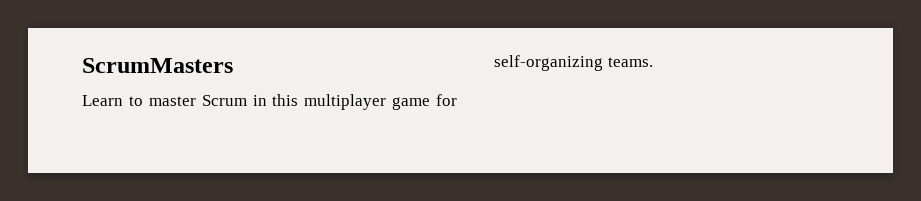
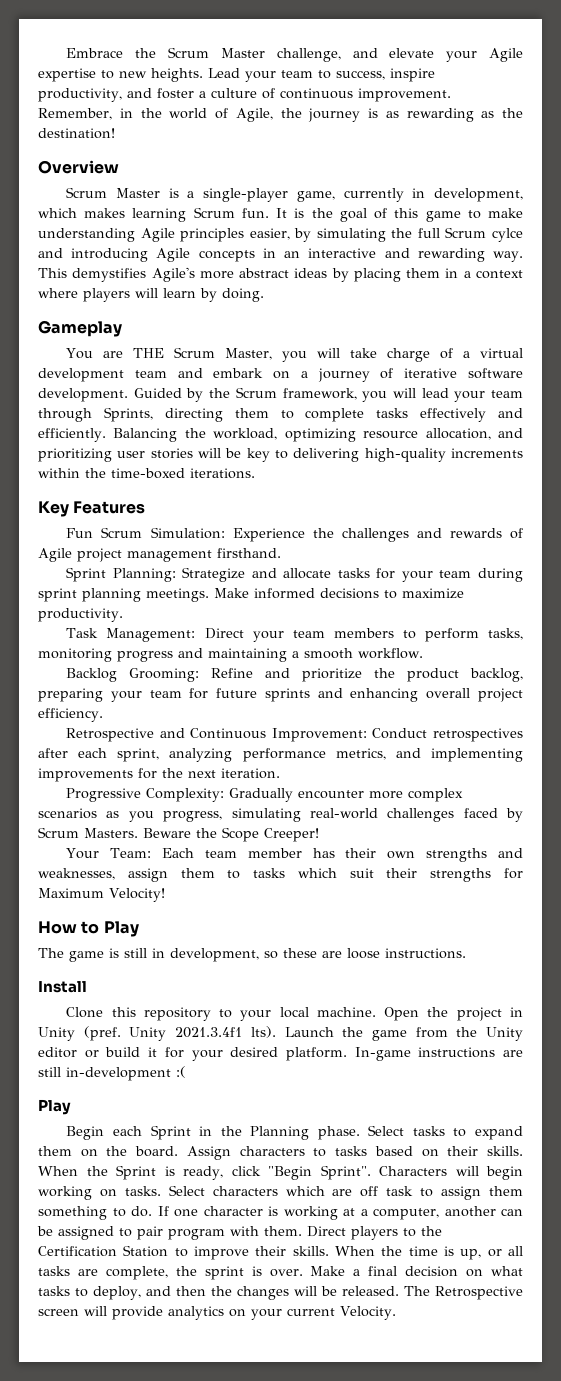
- ScrumMasters
- Learn to master Scrum in this multiplayer game for self-organizing teams.
+ Embrace the Scrum Master challenge, and elevate your Agile expertise to new heights. Lead your team to success, inspire productivity, and foster a culture of continuous improvement. Remember, in the world of Agile, the journey is as rewarding as the destination!
+ Overview
+ Scrum Master is a single-player game, currently in development, which makes learning Scrum fun. It is the goal of this game to make understanding Agile principles easier, by simulating the full Scrum cylce and introducing Agile concepts in an interactive and rewarding way. This demystifies Agile's more abstract ideas by placing them in a context where players will learn by doing.
+ Gameplay
+ You are THE Scrum Master, you will take charge of a virtual development team and embark on a journey of iterative software development. Guided by the Scrum framework, you will lead your team through Sprints, directing them to complete tasks effectively and efficiently. Balancing the workload, optimizing resource allocation, and prioritizing user stories will be key to delivering high-quality increments within the time-boxed iterations.
+ Key Features
+ Fun Scrum Simulation: Experience the challenges and rewards of Agile project management firsthand.
+ Sprint Planning: Strategize and allocate tasks for your team during sprint planning meetings. Make informed decisions to maximize productivity.
+ Task Management: Direct your team members to perform tasks, monitoring progress and maintaining a smooth workflow.
+ Backlog Grooming: Refine and prioritize the product backlog, preparing your team for future sprints and enhancing overall project efficiency.
+ Retrospective and Continuous Improvement: Conduct retrospectives after each sprint, analyzing performance metrics, and implementing improvements for the next iteration.
+ Progressive Complexity: Gradually encounter more complex scenarios as you progress, simulating real-world challenges faced by Scrum Masters. Beware the Scope Creeper!
+ Your Team: Each team member has their own strengths and weaknesses, assign them to tasks which suit their strengths for Maximum Velocity!
+ How to Play
+ The game is still in development, so these are loose instructions.
+ Install
+ Clone this repository to your local machine. Open the project in Unity (pref. Unity 2021.3.4f1 lts). Launch the game from the Unity editor or build it for your desired platform. In-game instructions are still in-development :(
+ Play
+ Begin each Sprint in the Planning phase. Select tasks to expand them on the board. Assign characters to tasks based on their skills. When the Sprint is ready, click "Begin Sprint". Characters will begin working on tasks. Select characters which are off task to assign them something to do. If one character is working at a computer, another can be assigned to pair program with them. Direct players to the Certification Station to improve their skills. When the time is up, or all tasks are complete, the sprint is over. Make a final decision on what tasks to deploy, and then the changes will be released. The Retrospective screen will provide analytics on your current Velocity.

